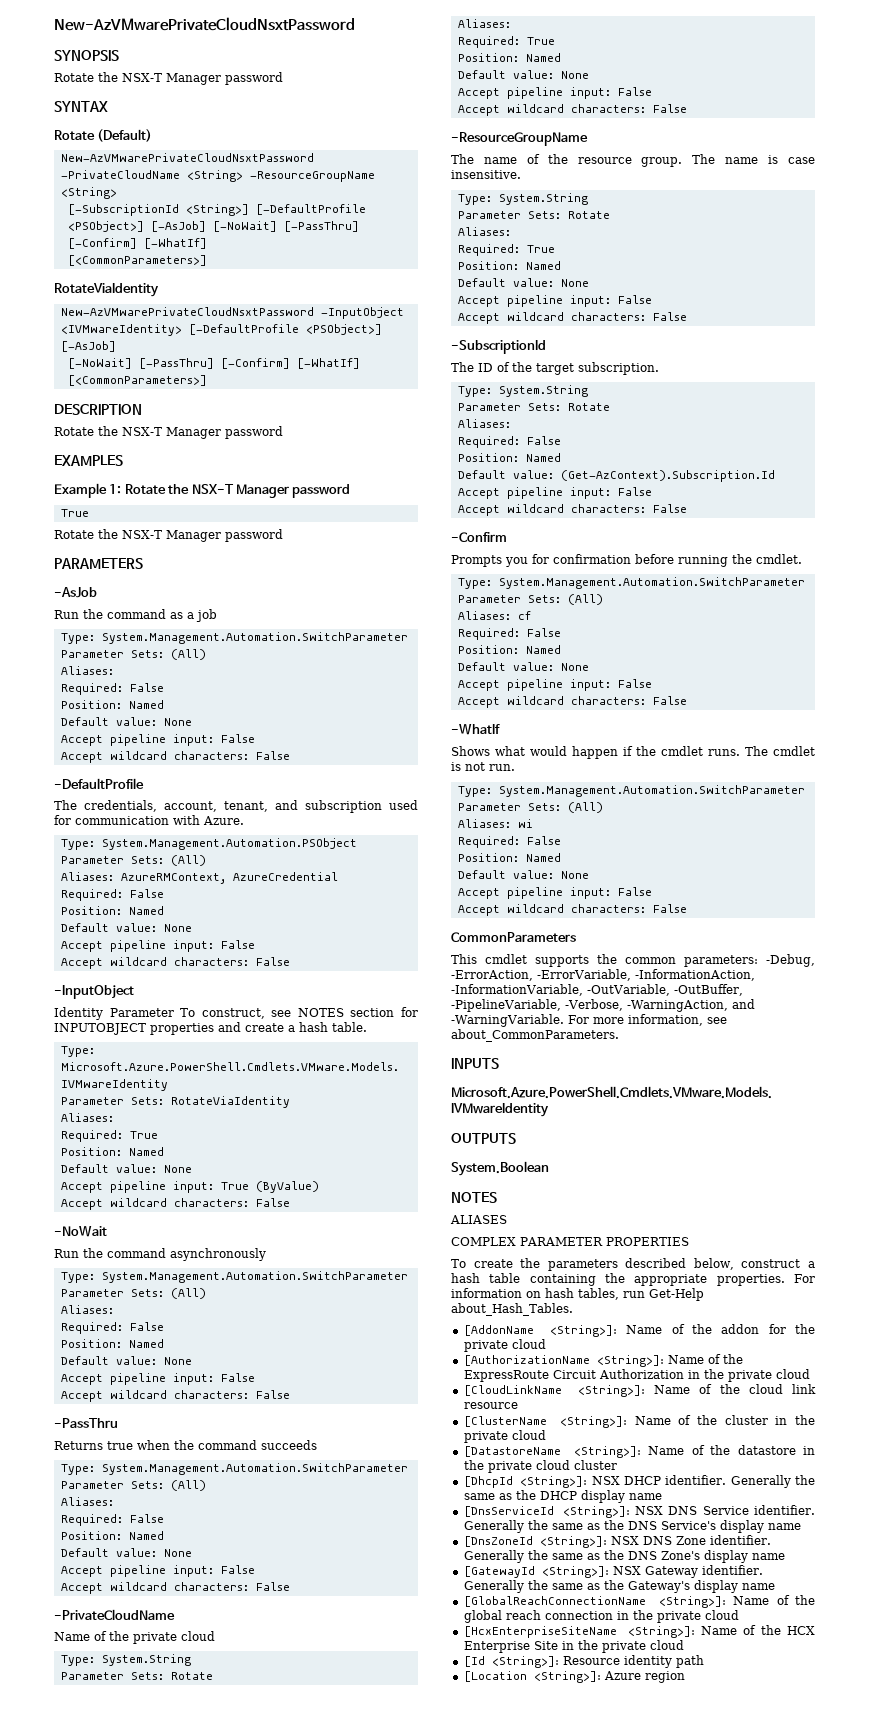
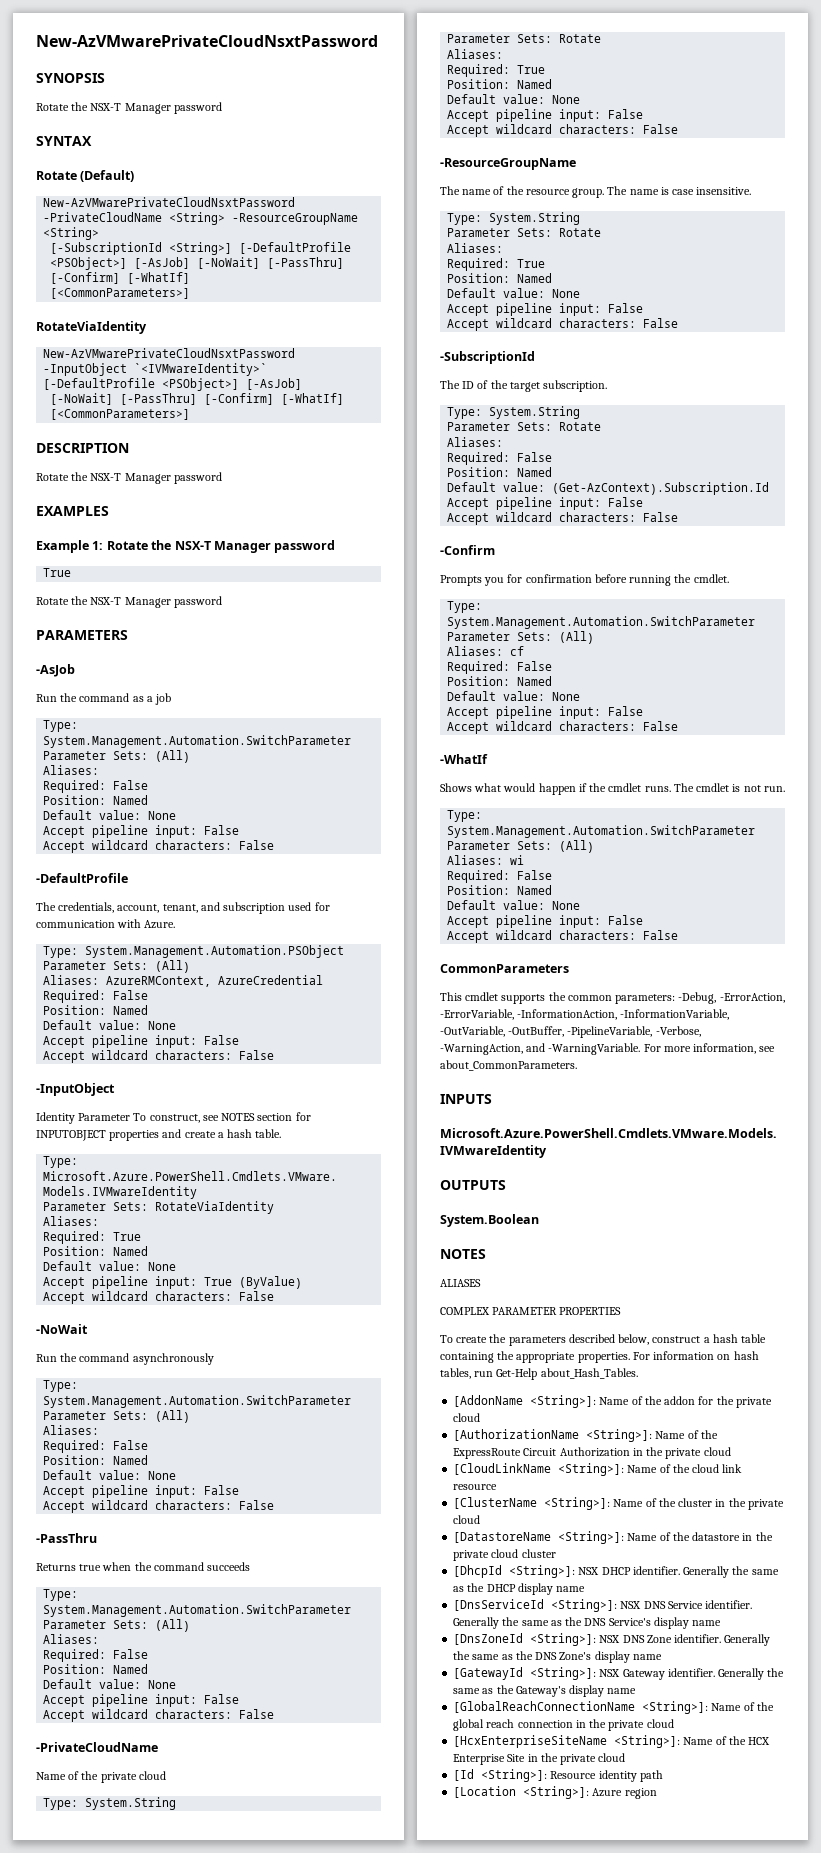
- New-AzVMwarePrivateCloudNsxtPassword -InputObject <IVMwareIdentity> [-DefaultProfile <PSObject>] [-AsJob]
+ New-AzVMwarePrivateCloudNsxtPassword -InputObject `<IVMwareIdentity>` [-DefaultProfile <PSObject>] [-AsJob]

